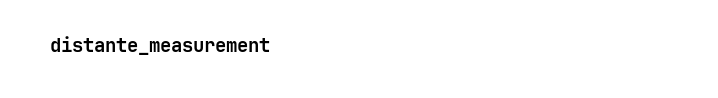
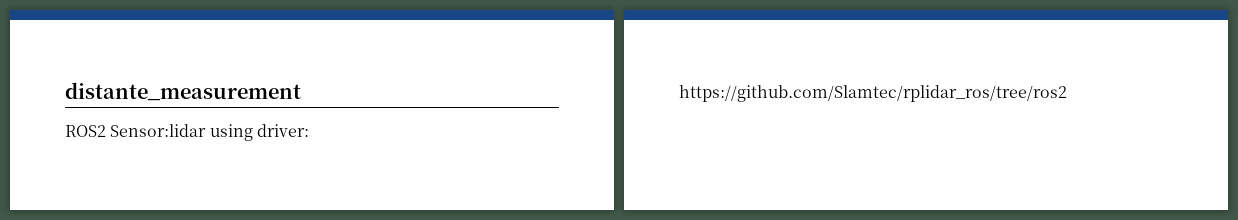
+ ROS2 Sensor:lidar using driver: https://github.com/Slamtec/rplidar_ros/tree/ros2

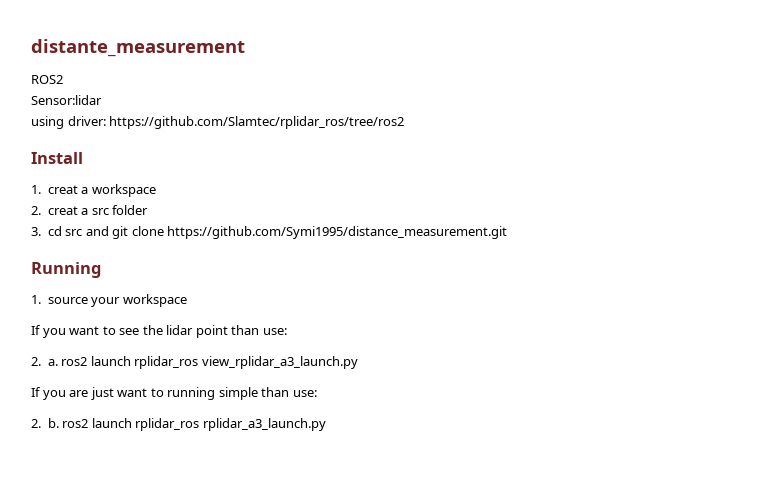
- ROS2 Sensor:lidar using driver: https://github.com/Slamtec/rplidar_ros/tree/ros2
+ ROS2
+ Sensor:lidar
+ using driver: https://github.com/Slamtec/rplidar_ros/tree/ros2
+ Install
+ 1. creat a workspace
+ 2. creat a src folder
+ 3. cd src and git clone https://github.com/Symi1995/distance_measurement.git
+ Running
+ 1. source your workspace
+ If you want to see the lidar point than use:
+ 2. a. ros2 launch rplidar_ros view_rplidar_a3_launch.py
+ If you are just want to running simple than use:
+ 2. b. ros2 launch rplidar_ros rplidar_a3_launch.py

